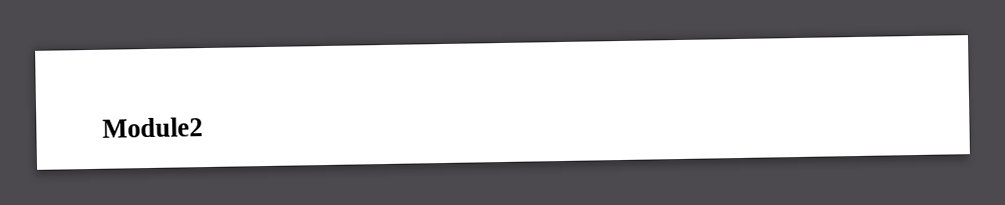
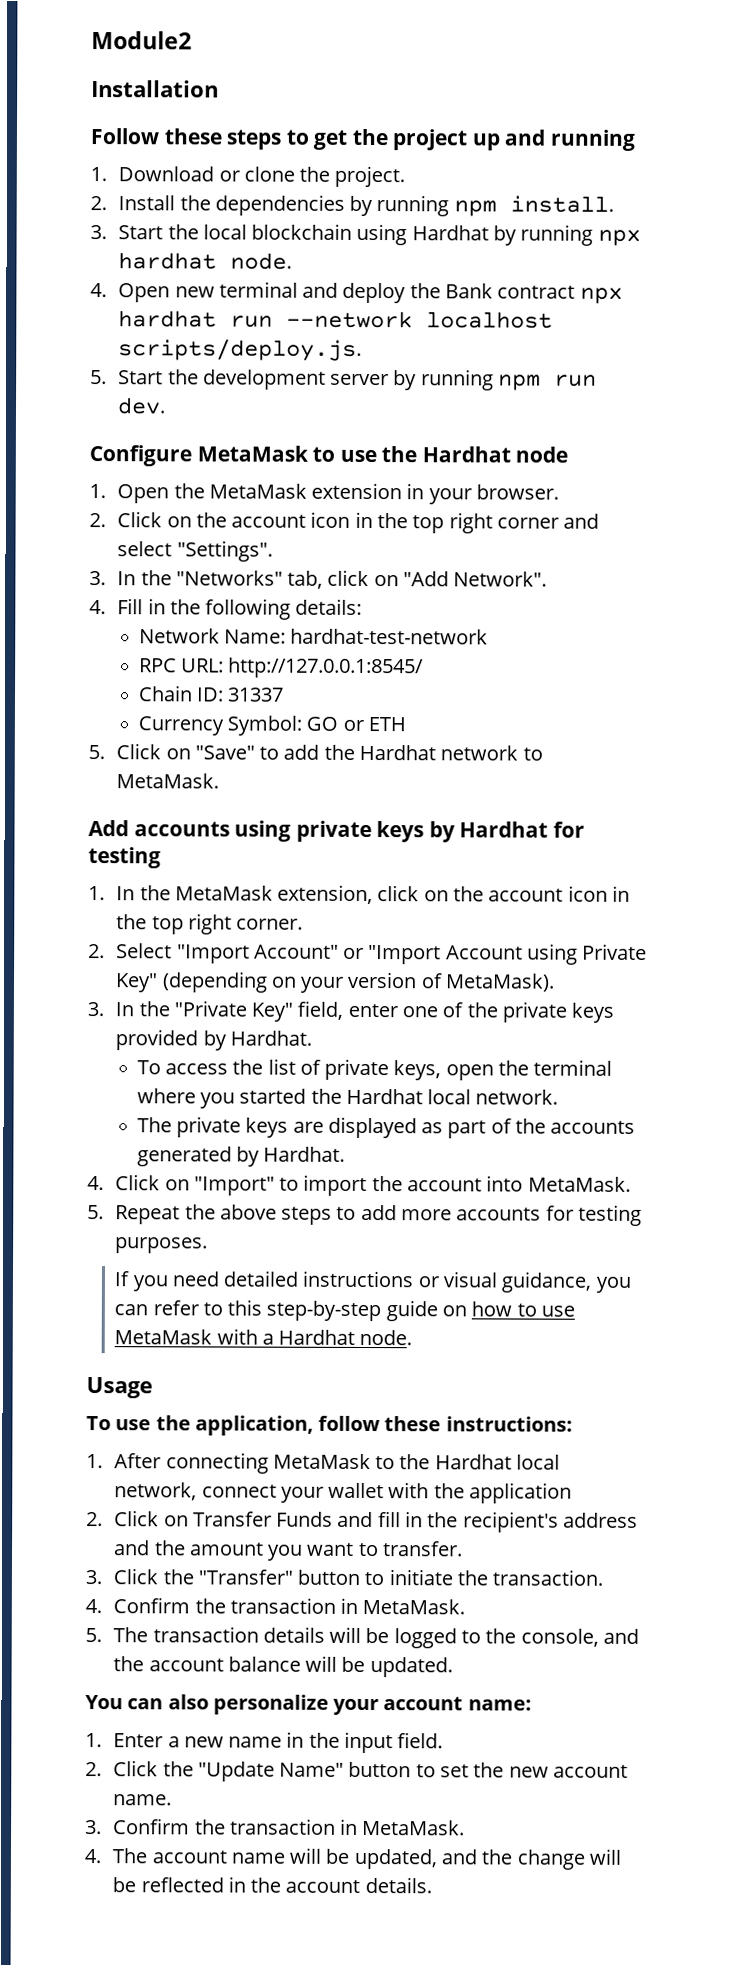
+ Installation
+ Follow these steps to get the project up and running
+ 1. Download or clone the project.
+ 2. Install the dependencies by running npm install.
+ 3. Start the local blockchain using Hardhat by running npx hardhat node.
+ 4. Open new terminal and deploy the Bank contract npx hardhat run --network localhost scripts/deploy.js.
+ 5. Start the development server by running npm run dev.
+ Configure MetaMask to use the Hardhat node
+ 1. Open the MetaMask extension in your browser.
+ 2. Click on the account icon in the top right corner and select "Settings".
+ 3. In the "Networks" tab, click on "Add Network".
+ 4. Fill in the following details:
+ Network Name: hardhat-test-network
+ RPC URL: http://127.0.0.1:8545/
+ Chain ID: 31337
+ Currency Symbol: GO or ETH
+ 5. Click on "Save" to add the Hardhat network to MetaMask.
+ Add accounts using private keys by Hardhat for testing
+ 1. In the MetaMask extension, click on the account icon in the top right corner.
+ 2. Select "Import Account" or "Import Account using Private Key" (depending on your version of MetaMask).
+ 3. In the "Private Key" field, enter one of the private keys provided by Hardhat.
+ To access the list of private keys, open the terminal where you started the Hardhat local network.
+ The private keys are displayed as part of the accounts generated by Hardhat.
+ 4. Click on "Import" to import the account into MetaMask.
+ 5. Repeat the above steps to add more accounts for testing purposes.
+ If you need detailed instructions or visual guidance, you can refer to this step-by-step guide on how to use MetaMask with a Hardhat node.
+ Usage
+ To use the application, follow these instructions:
+ 1. After connecting MetaMask to the Hardhat local network, connect your wallet with the application
+ 2. Click on Transfer Funds and fill in the recipient's address and the amount you want to transfer.
+ 3. Click the "Transfer" button to initiate the transaction.
+ 4. Confirm the transaction in MetaMask.
+ 5. The transaction details will be logged to the console, and the account balance will be updated.
+ You can also personalize your account name:
+ 1. Enter a new name in the input field.
+ 2. Click the "Update Name" button to set the new account name.
+ 3. Confirm the transaction in MetaMask.
+ 4. The account name will be updated, and the change will be reflected in the account details.

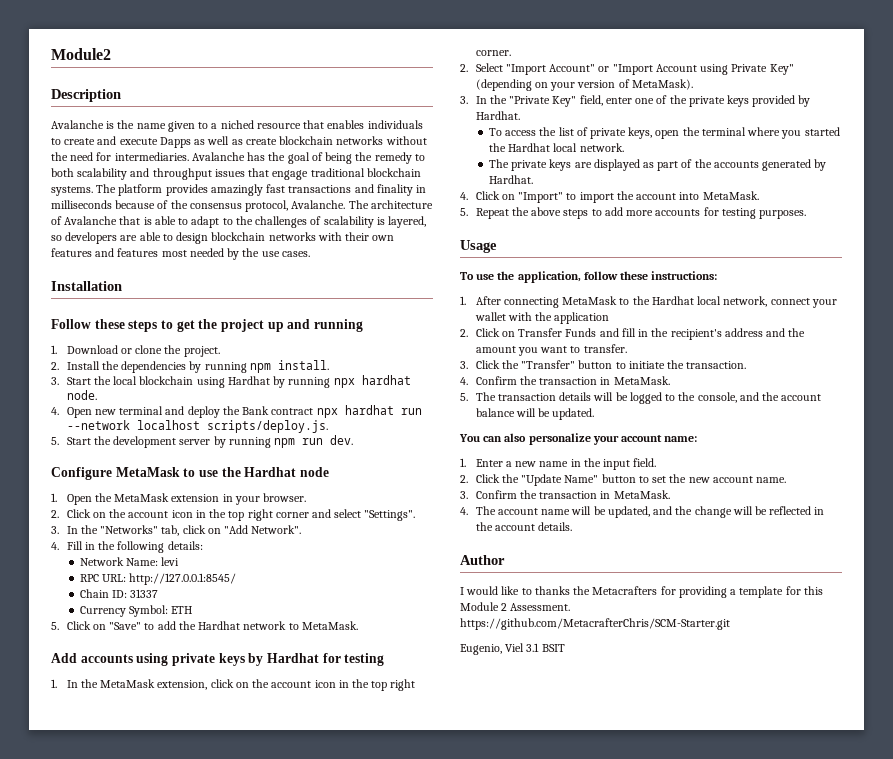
+ Description
+ Avalanche is the name given to a niched resource that enables individuals to create and execute Dapps as well as create blockchain networks without the need for intermediaries. Avalanche has the goal of being the remedy to both scalability and throughput issues that engage traditional blockchain systems. The platform provides amazingly fast transactions and finality in milliseconds because of the consensus protocol, Avalanche. The architecture of Avalanche that is able to adapt to the challenges of scalability is layered, so developers are able to design blockchain networks with their own features and features most needed by the use cases.
- Network Name: hardhat-test-network
+ Network Name: levi
- Currency Symbol: GO or ETH
+ Currency Symbol: ETH
- If you need detailed instructions or visual guidance, you can refer to this step-by-step guide on how to use MetaMask with a Hardhat node.
+ Author
+ I would like to thanks the Metacrafters for providing a template for this Module 2 Assessment. https://github.com/MetacrafterChris/SCM-Starter.git
+ Eugenio, Viel 3.1 BSIT

